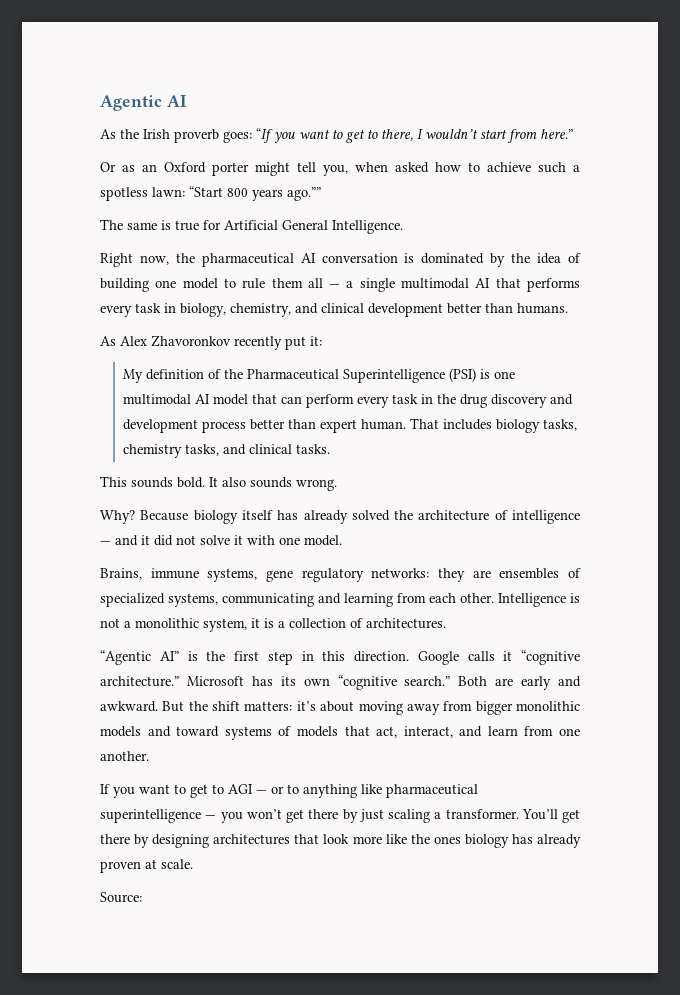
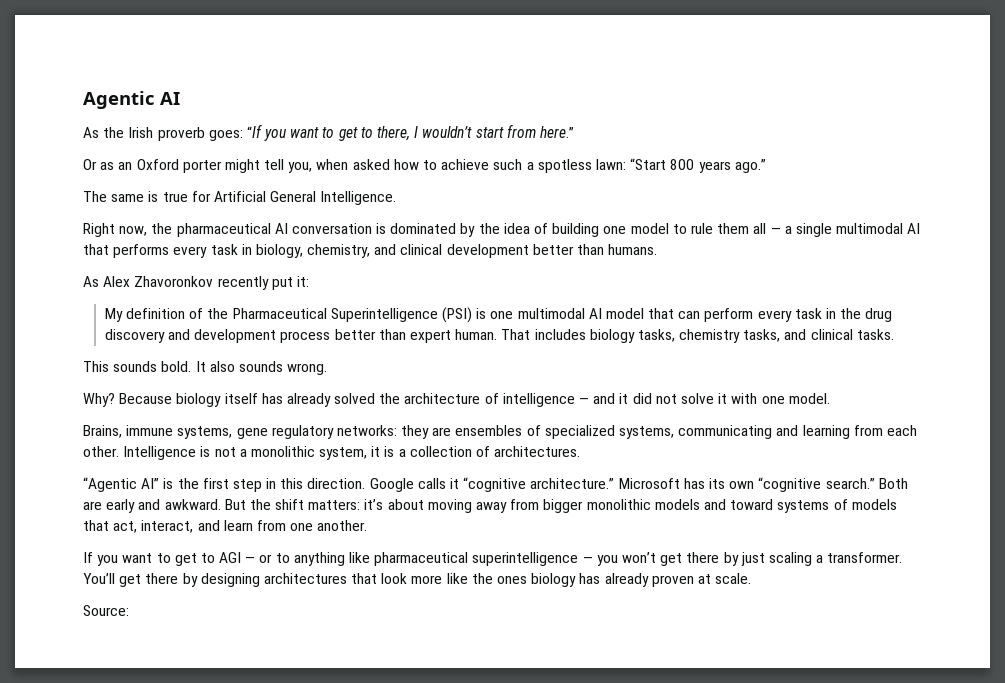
- Or as an Oxford porter might tell you, when asked how to achieve such a spotless lawn: “Start 800 years ago.””
+ Or as an Oxford porter might tell you, when asked how to achieve such a spotless lawn: “Start 800 years ago.”

